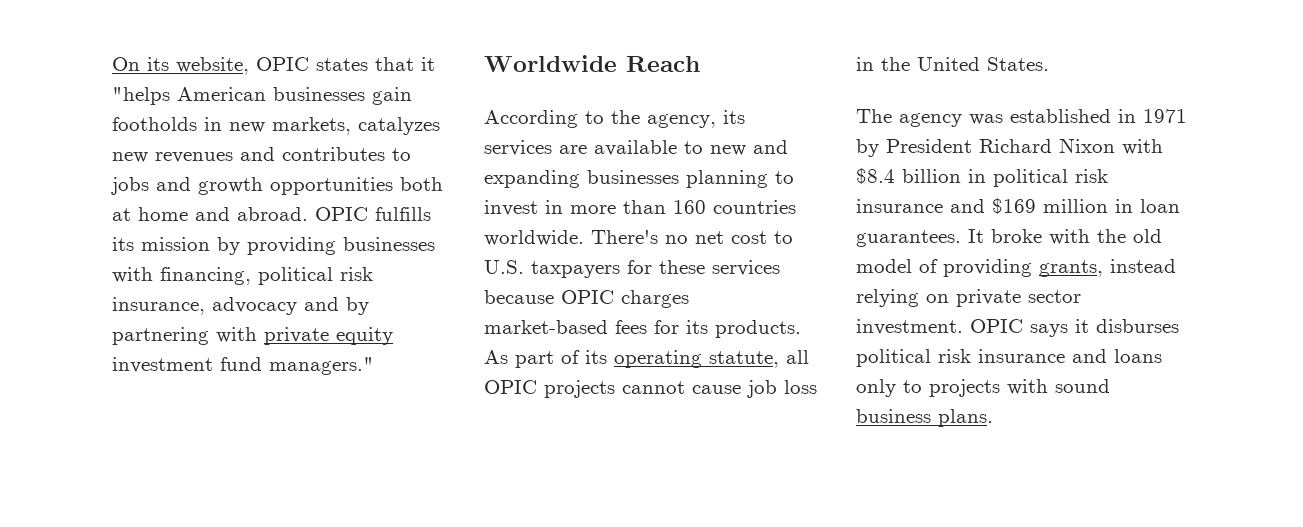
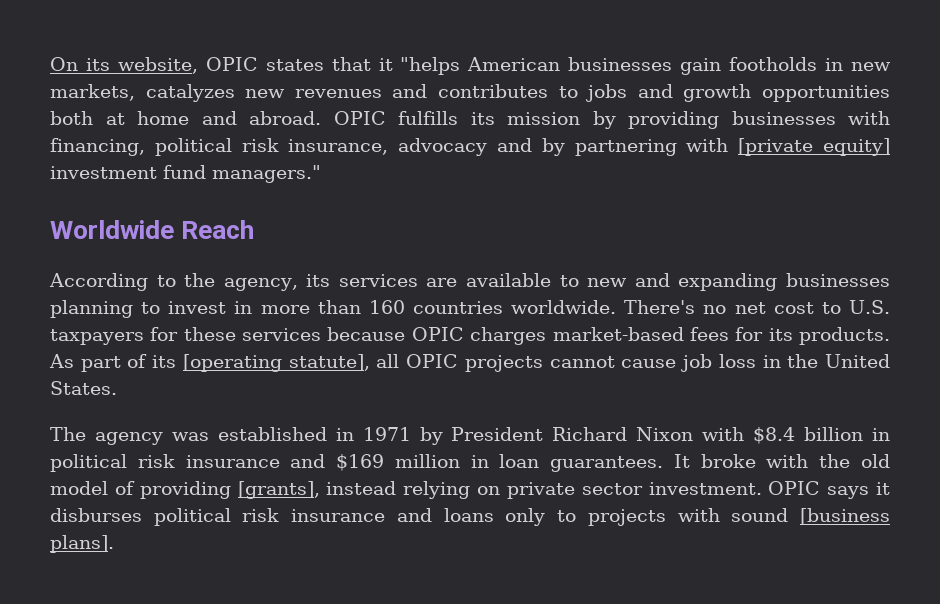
- OPIC fulfills its mission by providing businesses with financing, political risk insurance, advocacy and by partnering with private equity investment fund managers."
+ OPIC fulfills its mission by providing businesses with financing, political risk insurance, advocacy and by partnering with [private equity] investment fund managers."
- As part of its operating statute, all OPIC projects cannot cause job loss in the United States.
+ As part of its [operating statute], all OPIC projects cannot cause job loss in the United States.
- It broke with the old model of providing grants, instead relying on private sector investment.
+ It broke with the old model of providing [grants], instead relying on private sector investment.
- OPIC says it disburses political risk insurance and loans only to projects with sound business plans.
+ OPIC says it disburses political risk insurance and loans only to projects with sound [business plans].

